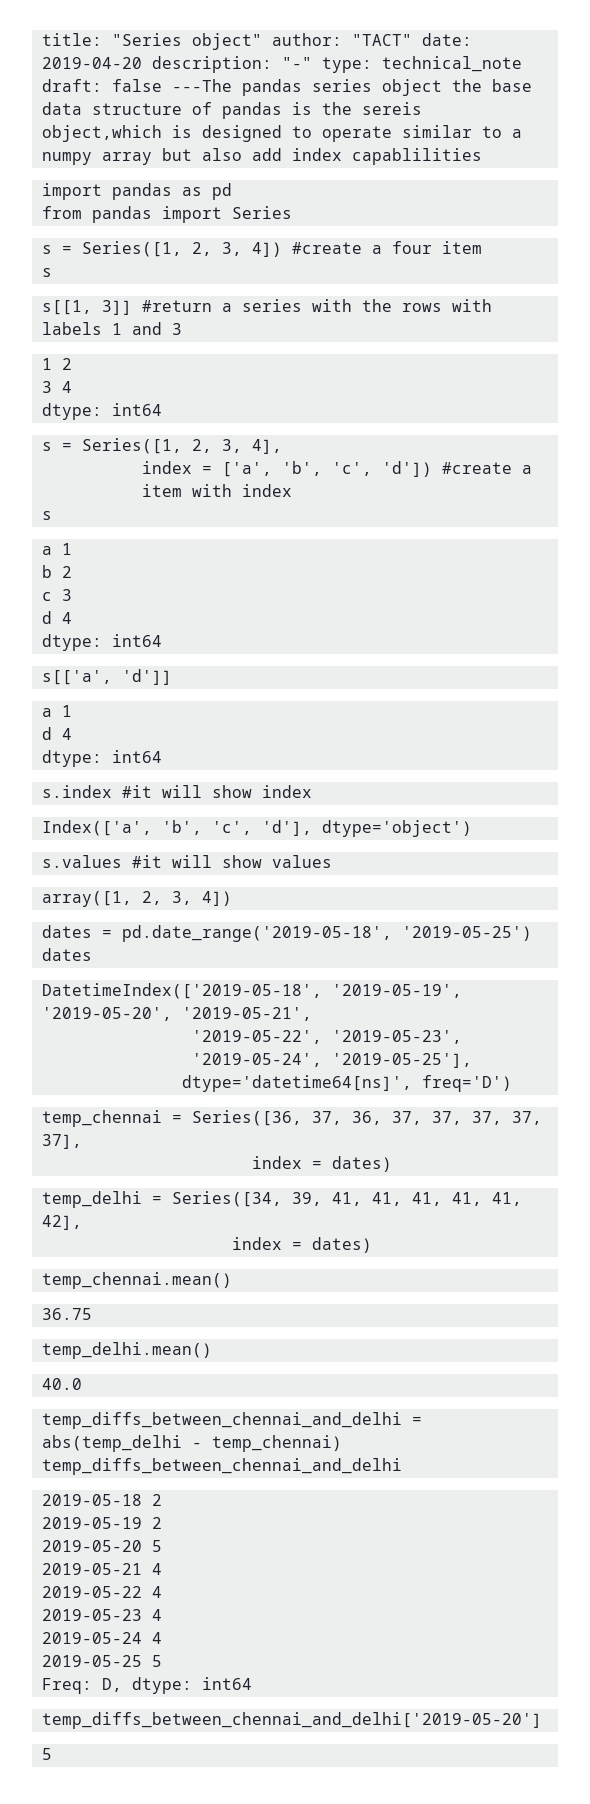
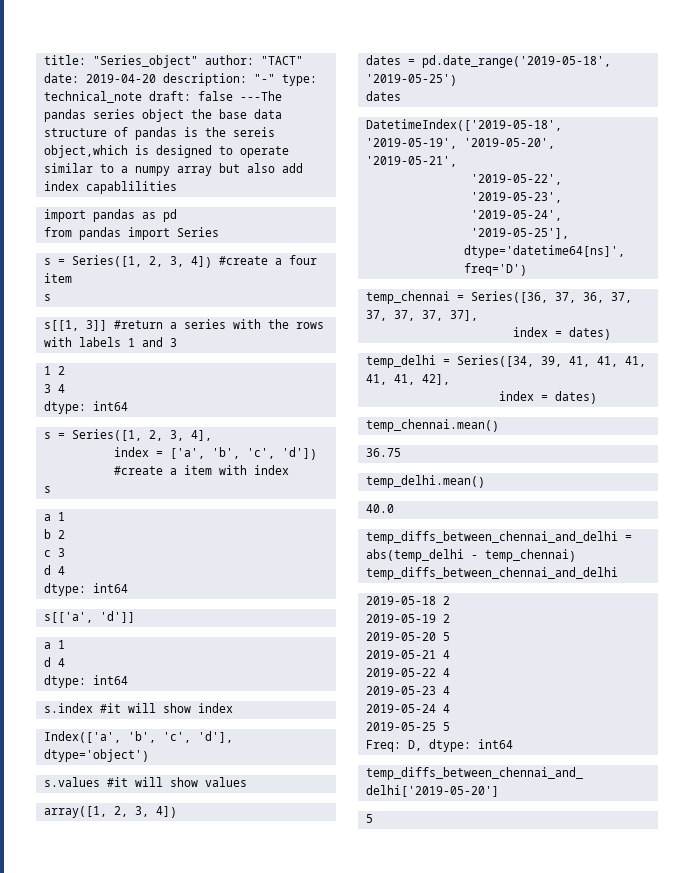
- title: "Series object" author: "TACT" date: 2019-04-20 description: "-" type: technical_note draft: false ---The pandas series object the base data structure of pandas is the sereis object,which is designed to operate similar to a numpy array but also add index capablilities
+ title: "Series_object" author: "TACT" date: 2019-04-20 description: "-" type: technical_note draft: false ---The pandas series object the base data structure of pandas is the sereis object,which is designed to operate similar to a numpy array but also add index capablilities

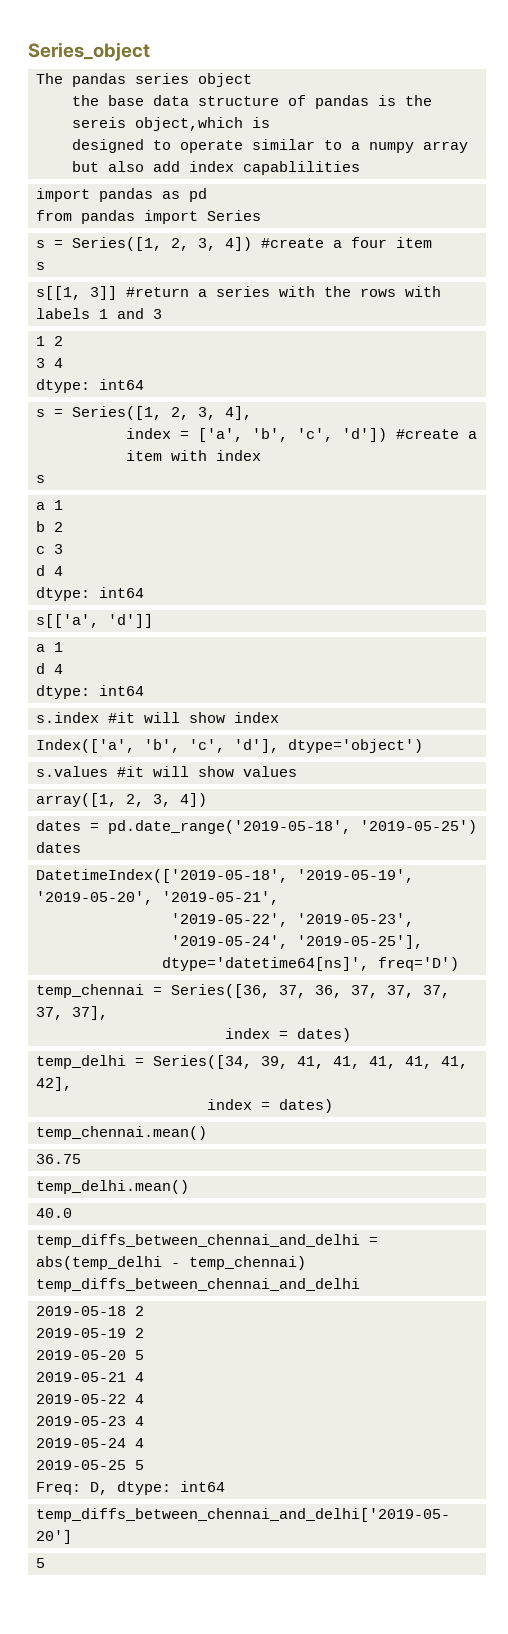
- title: "Series_object" author: "TACT" date: 2019-04-20 description: "-" type: technical_note draft: false ---The pandas series object the base data structure of pandas is the sereis object,which is designed to operate similar to a numpy array but also add index capablilities
+ Series_object
+ The pandas series object
+ the base data structure of pandas is the sereis object,which is
+ designed to operate similar to a numpy array but also add index capablilities

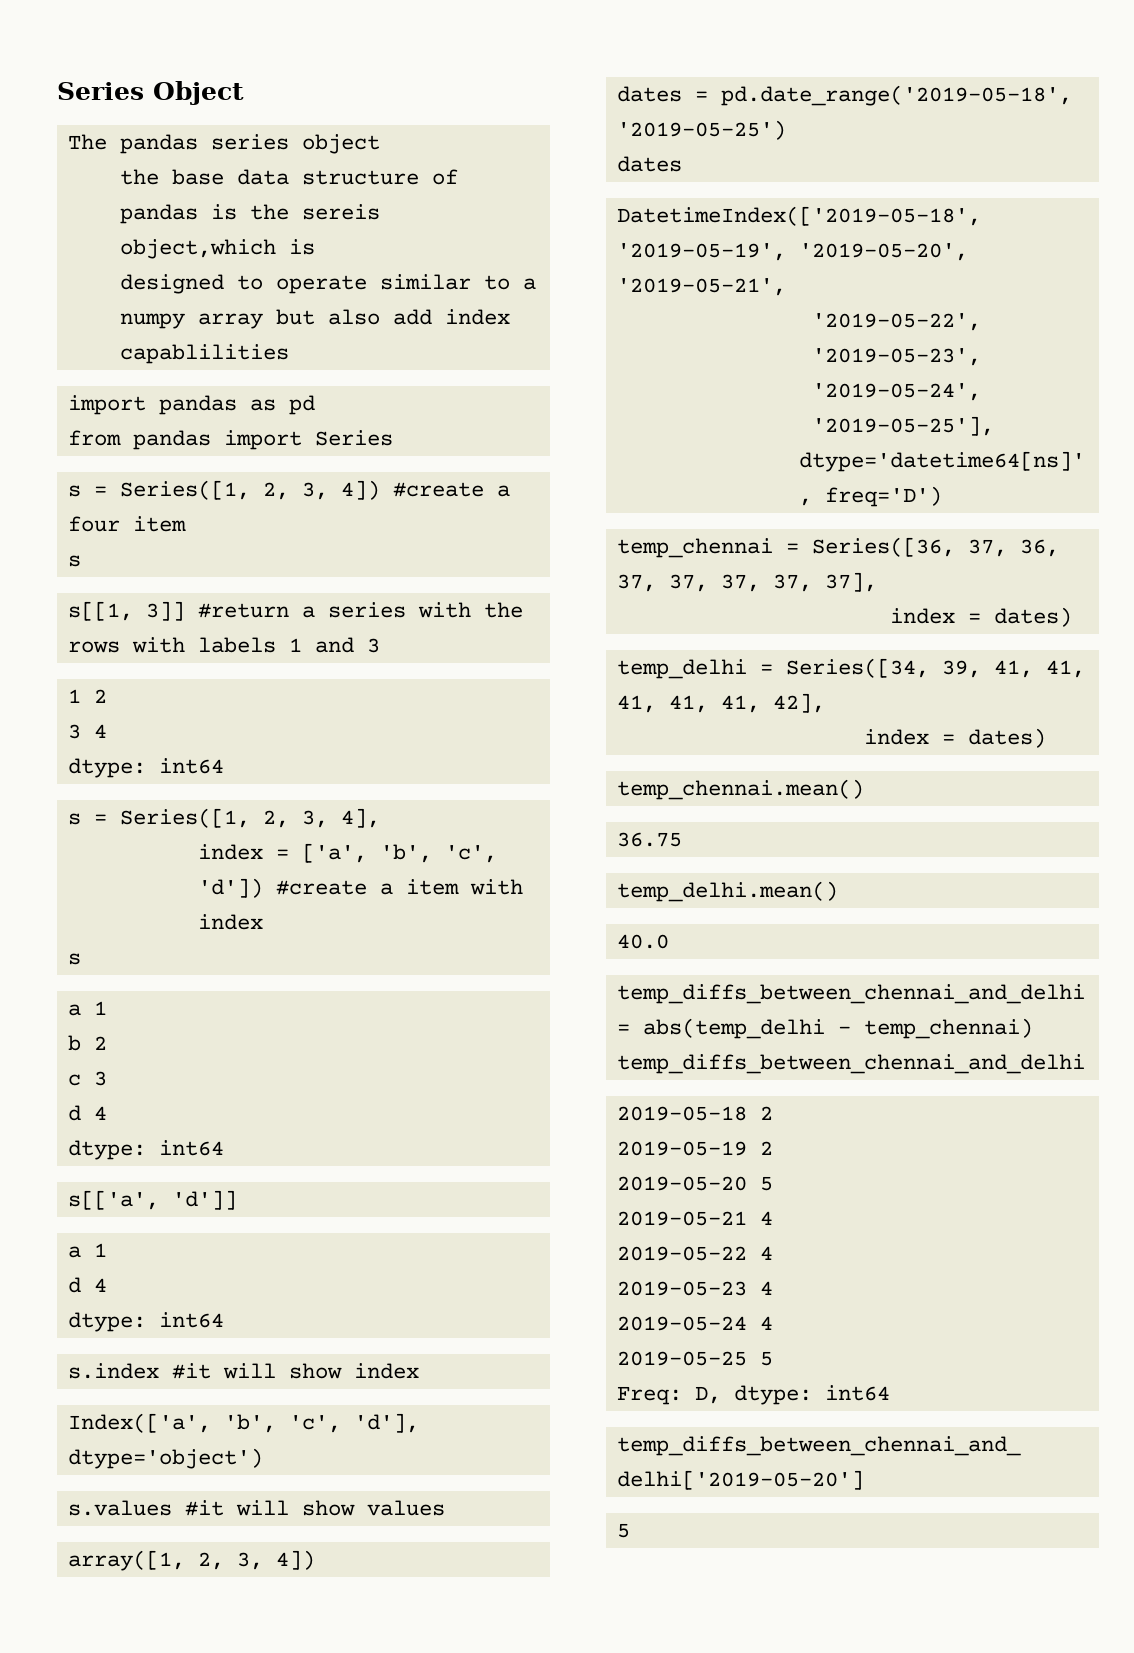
- Series_object
+ Series Object

